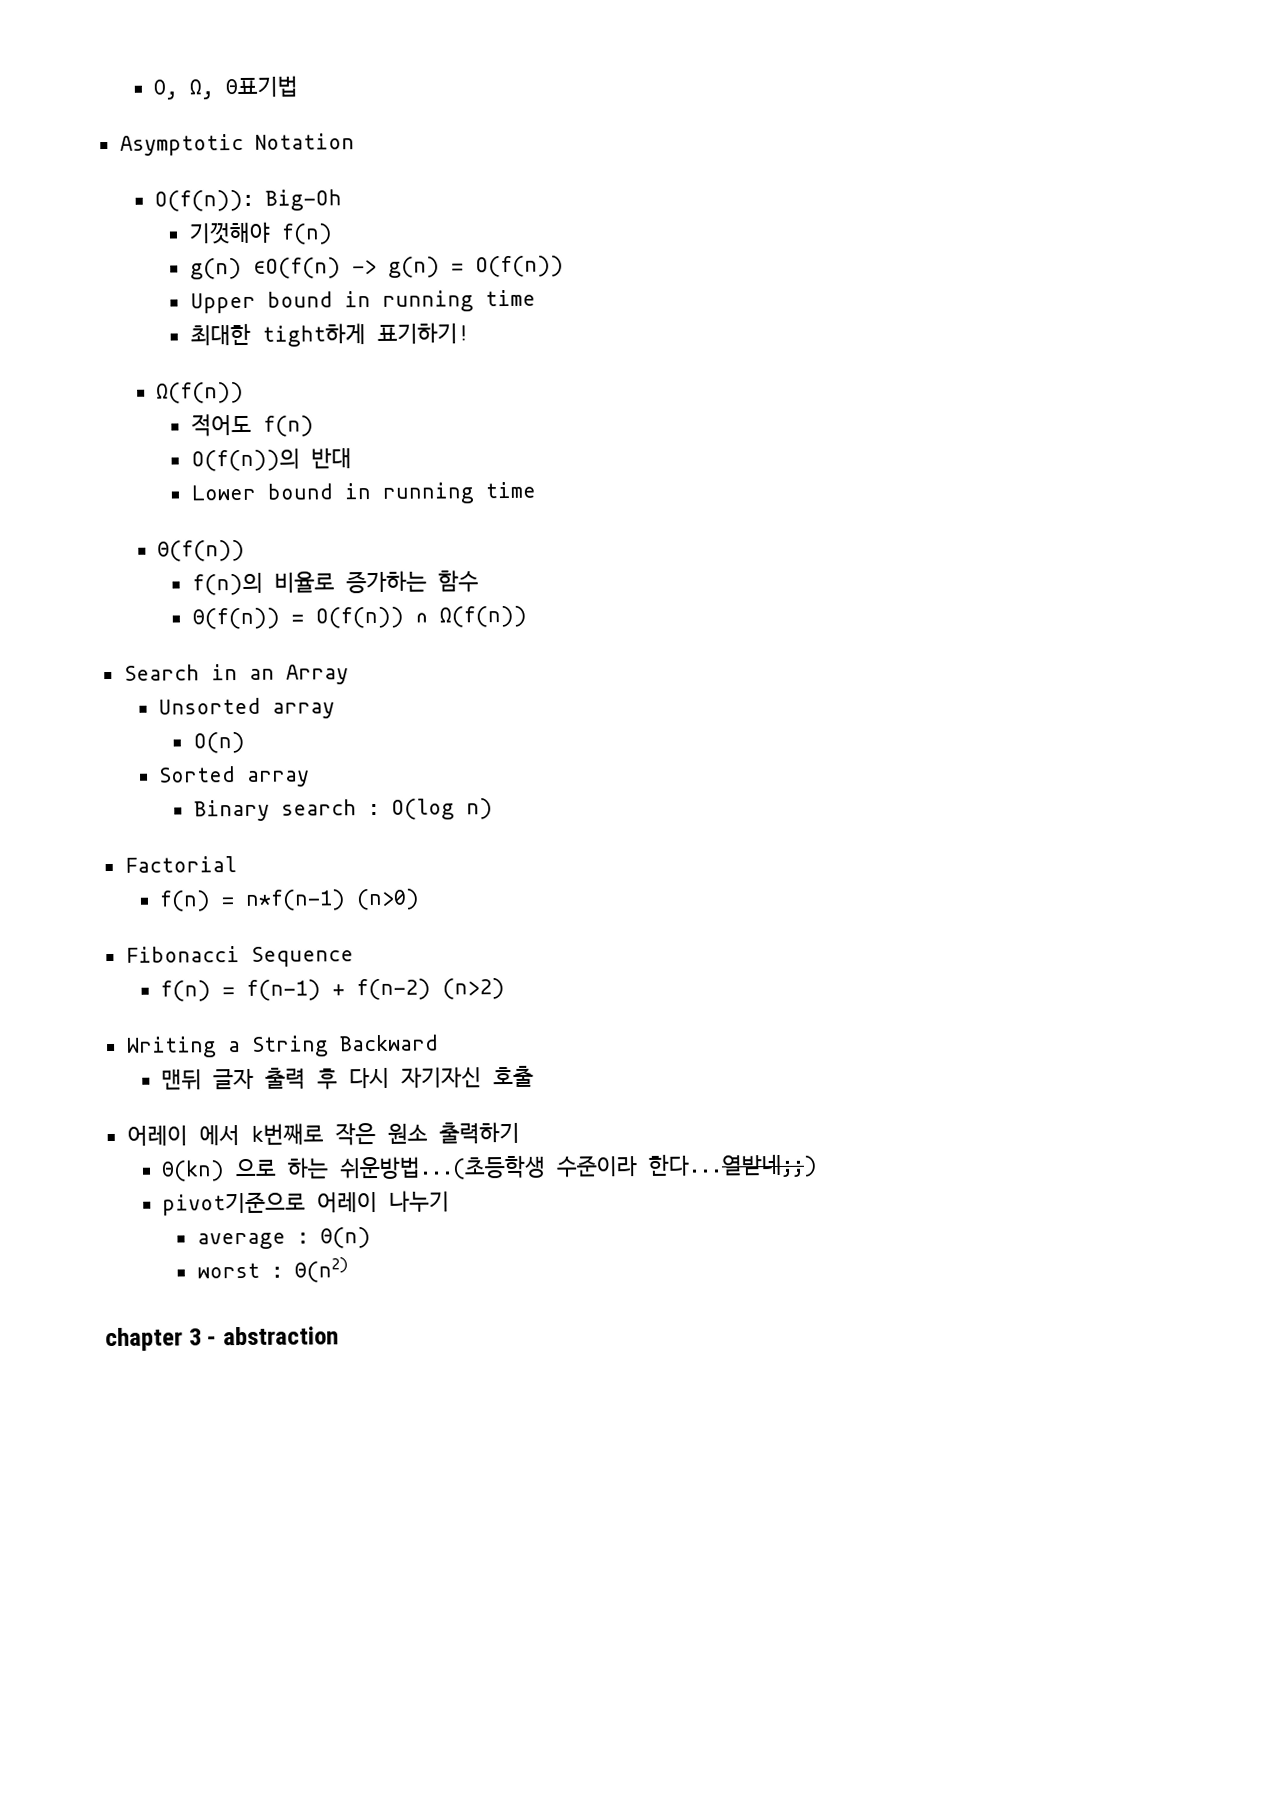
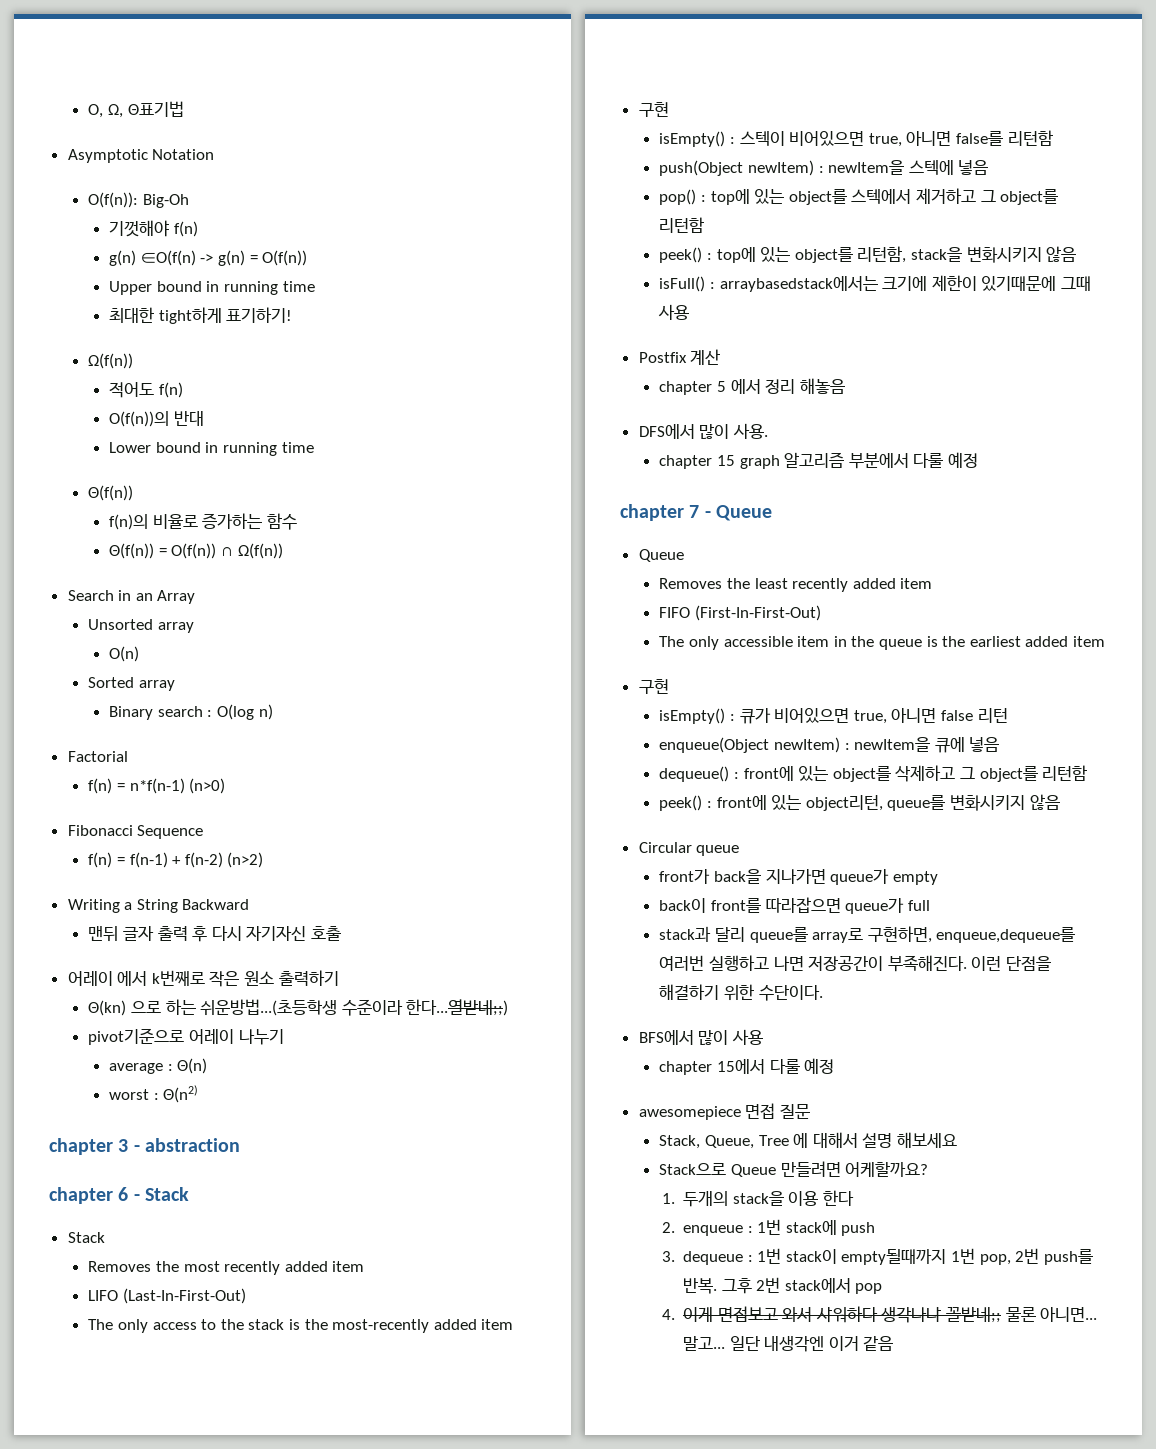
+ chapter 6 - Stack
+ Stack
+ Removes the most recently added item
+ LIFO (Last-In-First-Out)
+ The only access to the stack is the most-recently added item
+ 구현
+ isEmpty() : 스텍이 비어있으면 true, 아니면 false를 리턴함
+ push(Object newItem) : newItem을 스텍에 넣음
+ pop() : top에 있는 object를 스텍에서 제거하고 그 object를 리턴함
+ peek() : top에 있는 object를 리턴함, stack을 변화시키지 않음
+ isFull() : arraybasedstack에서는 크기에 제한이 있기때문에 그때 사용
+ Postfix 계산
+ chapter 5 에서 정리 해놓음
+ DFS에서 많이 사용.
+ chapter 15 graph 알고리즘 부분에서 다룰 예정
+ chapter 7 - Queue
+ Queue
+ Removes the least recently added item
+ FIFO (First-In-First-Out)
+ The only accessible item in the queue is the earliest added item
+ 구현
+ isEmpty() : 큐가 비어있으면 true, 아니면 false 리턴
+ enqueue(Object newItem) : newItem을 큐에 넣음
+ dequeue() : front에 있는 object를 삭제하고 그 object를 리턴함
+ peek() : front에 있는 object리턴, queue를 변화시키지 않음
+ Circular queue
+ front가 back을 지나가면 queue가 empty
+ back이 front를 따라잡으면 queue가 full
+ stack과 달리 queue를 array로 구현하면, enqueue,dequeue를 여러번 실행하고 나면 저장공간이 부족해진다. 이런 단점을 해결하기 위한 수단이다.
+ BFS에서 많이 사용
+ chapter 15에서 다룰 예정
+ awesomepiece 면접 질문
+ Stack, Queue, Tree 에 대해서 설명 해보세요
+ Stack으로 Queue 만들려면 어케할까요?
+ 1. 두개의 stack을 이용 한다
+ 2. enqueue : 1번 stack에 push
+ 3. dequeue : 1번 stack이 empty될때까지 1번 pop, 2번 push를 반복. 그후 2번 stack에서 pop
+ 4. 이게 면접보고 와서 샤워하다 생각나냐 꼴받네;; 물론 아니면... 말고... 일단 내생각엔 이거 같음

